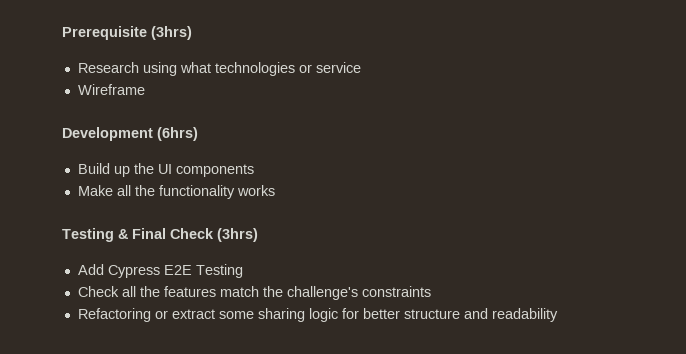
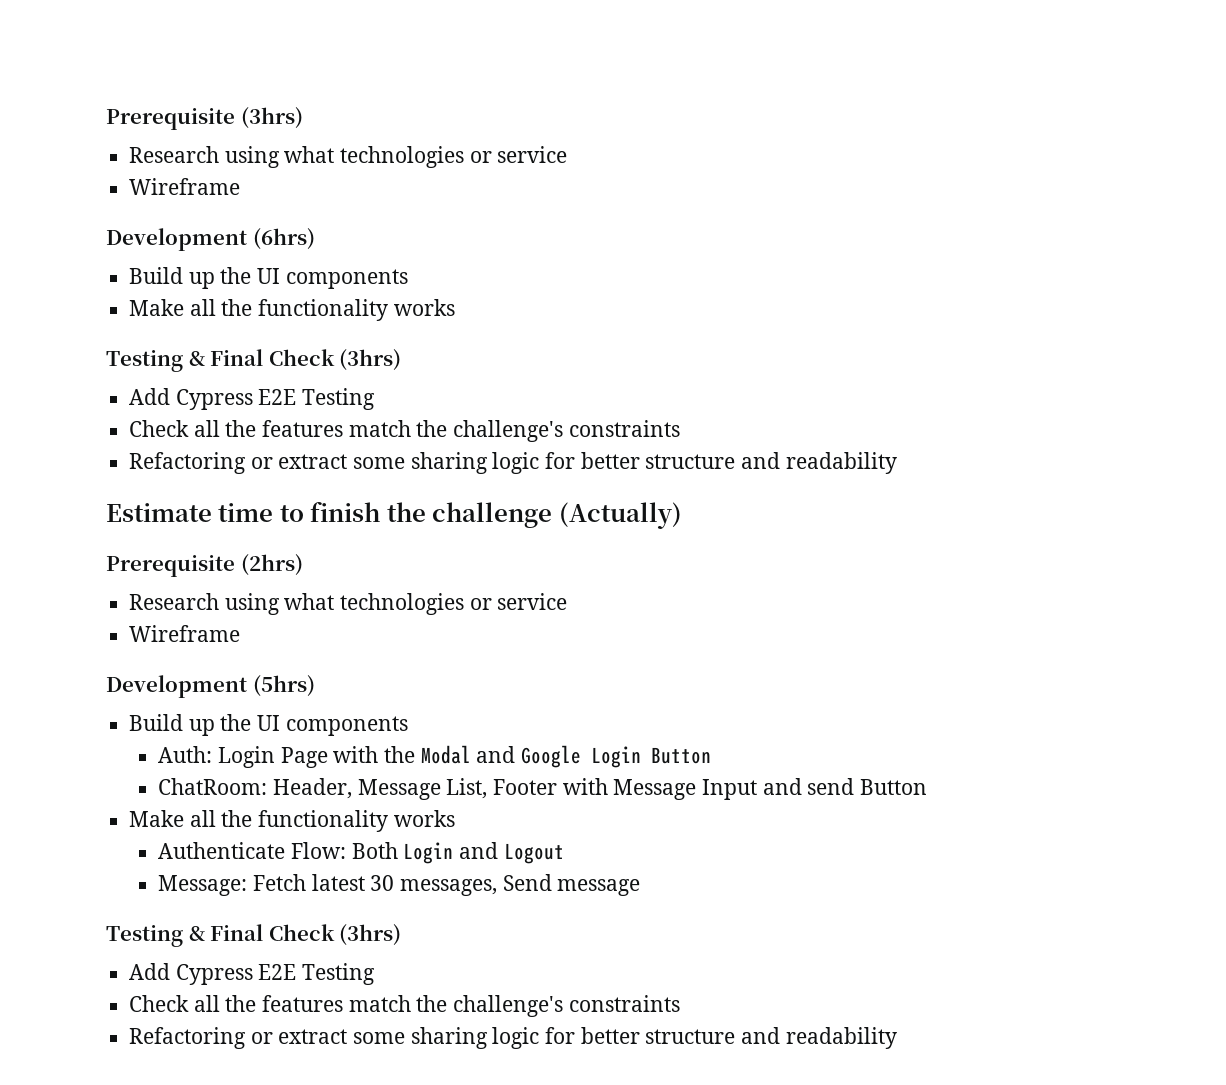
+ Estimate time to finish the challenge (Actually)
+ Prerequisite (2hrs)
+ Research using what technologies or service
+ Wireframe
+ Development (5hrs)
+ Build up the UI components
+ Auth: Login Page with the Modal and Google Login Button
+ ChatRoom: Header, Message List, Footer with Message Input and send Button
+ Make all the functionality works
+ Authenticate Flow: Both Login and Logout
+ Message: Fetch latest 30 messages, Send message
+ Testing & Final Check (3hrs)
+ Add Cypress E2E Testing
+ Check all the features match the challenge's constraints
+ Refactoring or extract some sharing logic for better structure and readability

